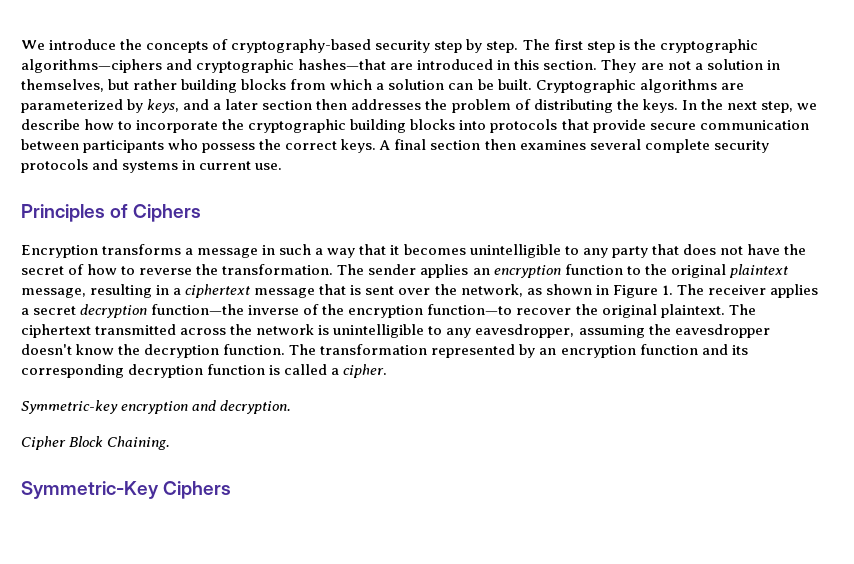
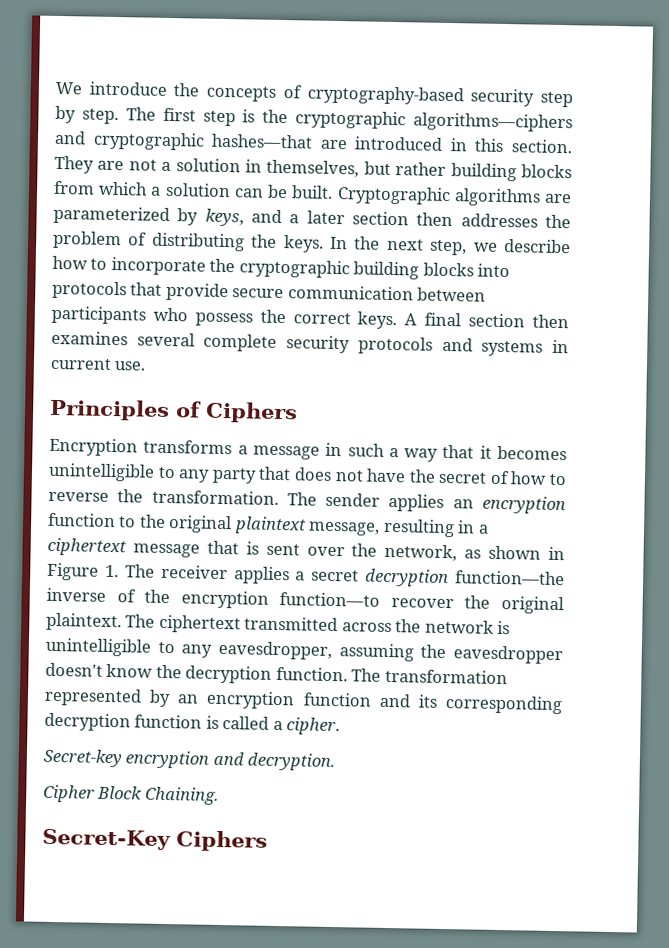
- Symmetric-key encryption and decryption.
+ Secret-key encryption and decryption.
- Symmetric-Key Ciphers
+ Secret-Key Ciphers

